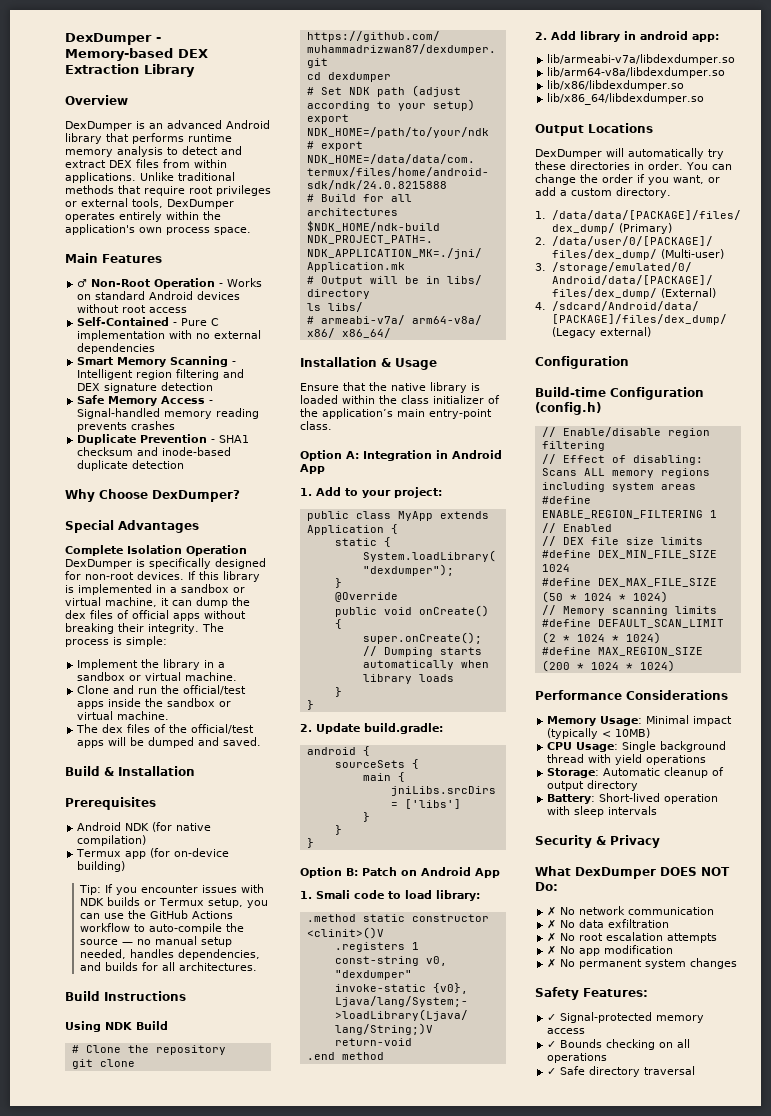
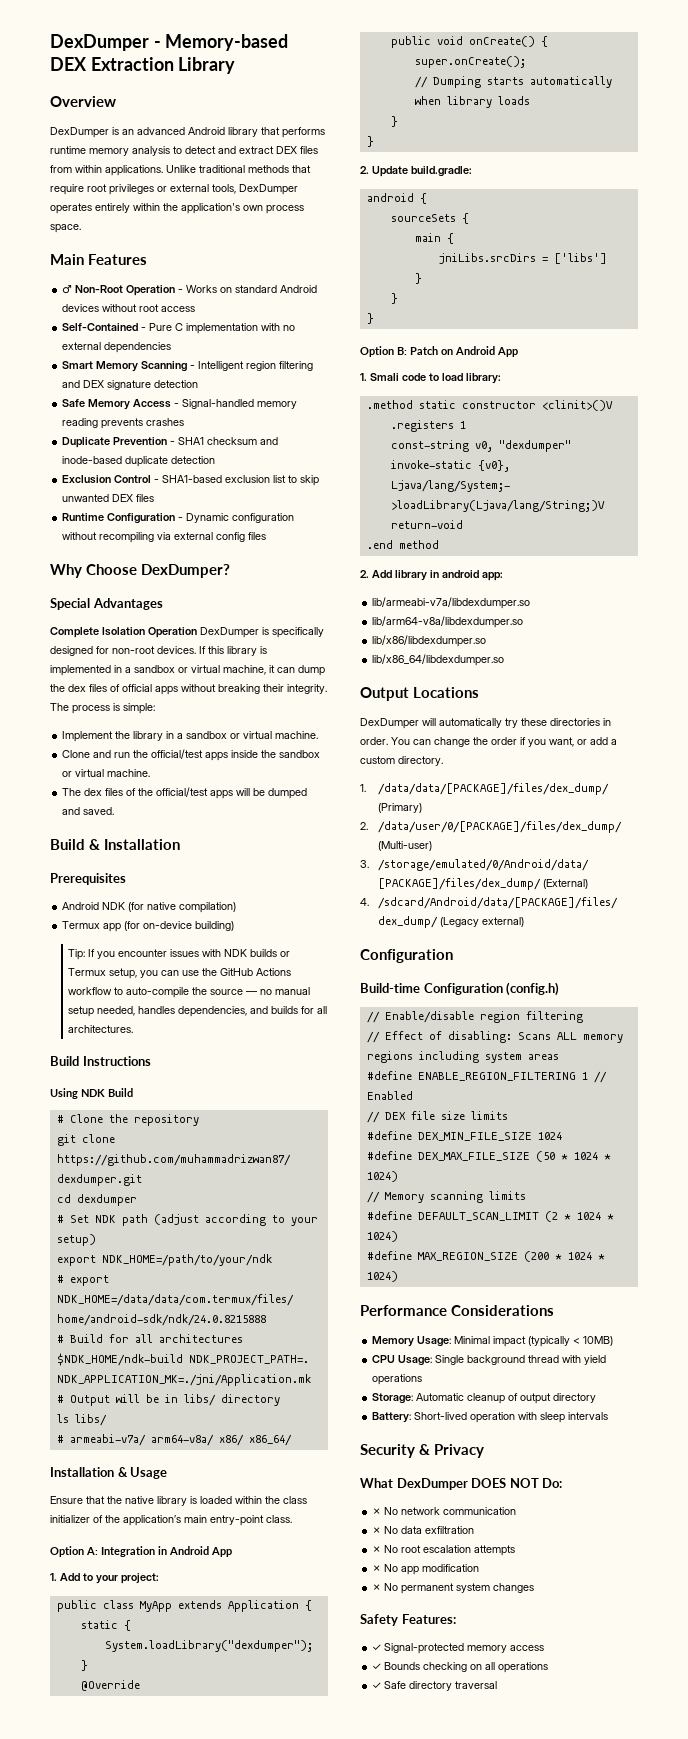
+ Exclusion Control - SHA1-based exclusion list to skip unwanted DEX files
+ Runtime Configuration - Dynamic configuration without recompiling via external config files

